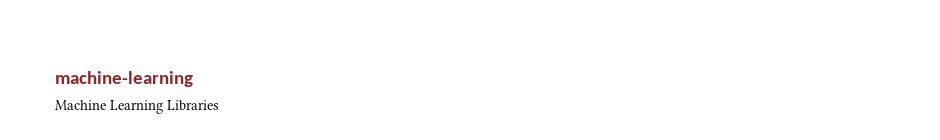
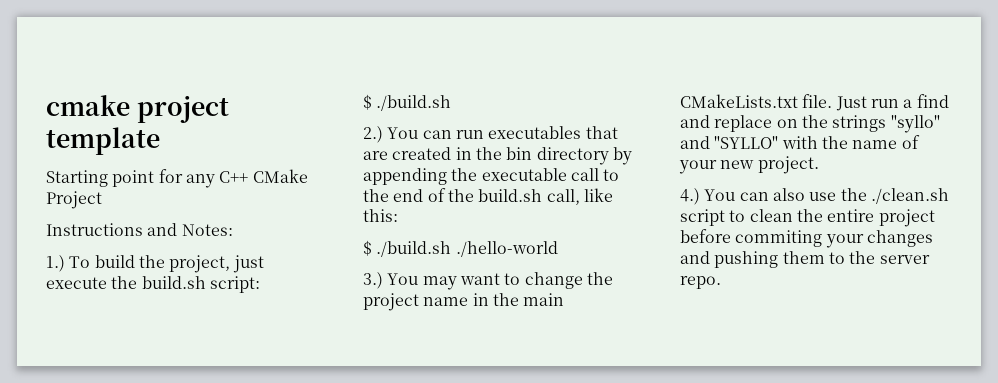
- machine-learning
- Machine Learning Libraries
+ cmake project template
+ Starting point for any C++ CMake Project
+ Instructions and Notes:
+ 1.) To build the project, just execute the build.sh script:
+ $ ./build.sh
+ 2.) You can run executables that are created in the bin directory by appending the executable call to the end of the build.sh call, like this:
+ $ ./build.sh ./hello-world
+ 3.) You may want to change the project name in the main CMakeLists.txt file. Just run a find and replace on the strings "syllo" and "SYLLO" with the name of your new project.
+ 4.) You can also use the ./clean.sh script to clean the entire project before commiting your changes and pushing them to the server repo.

